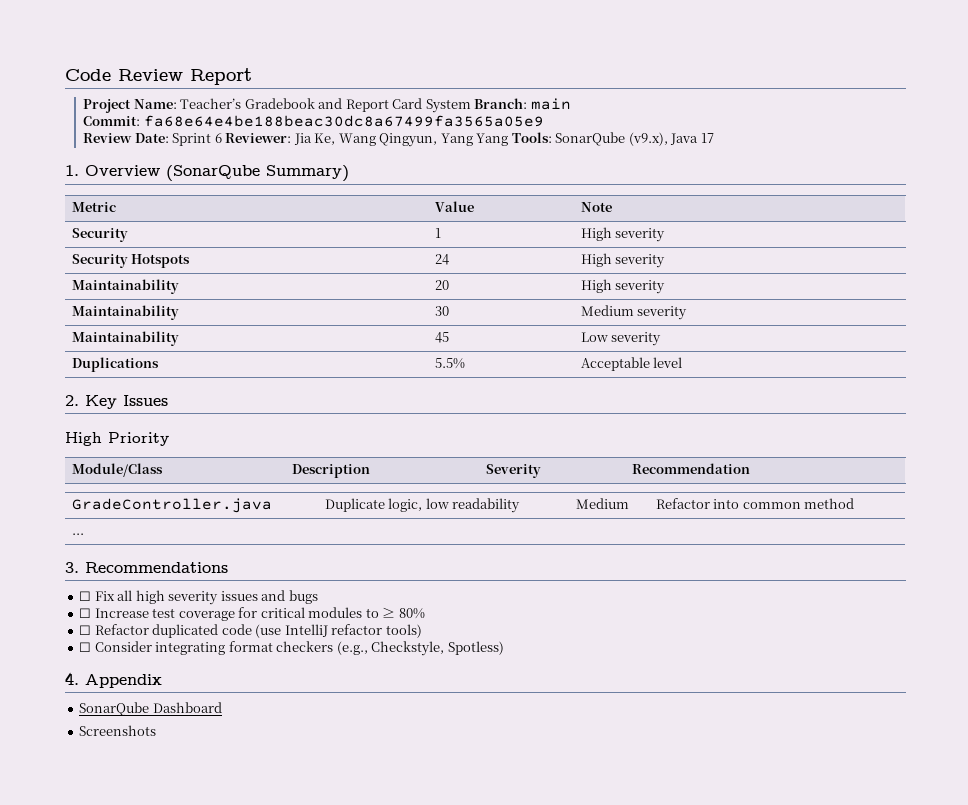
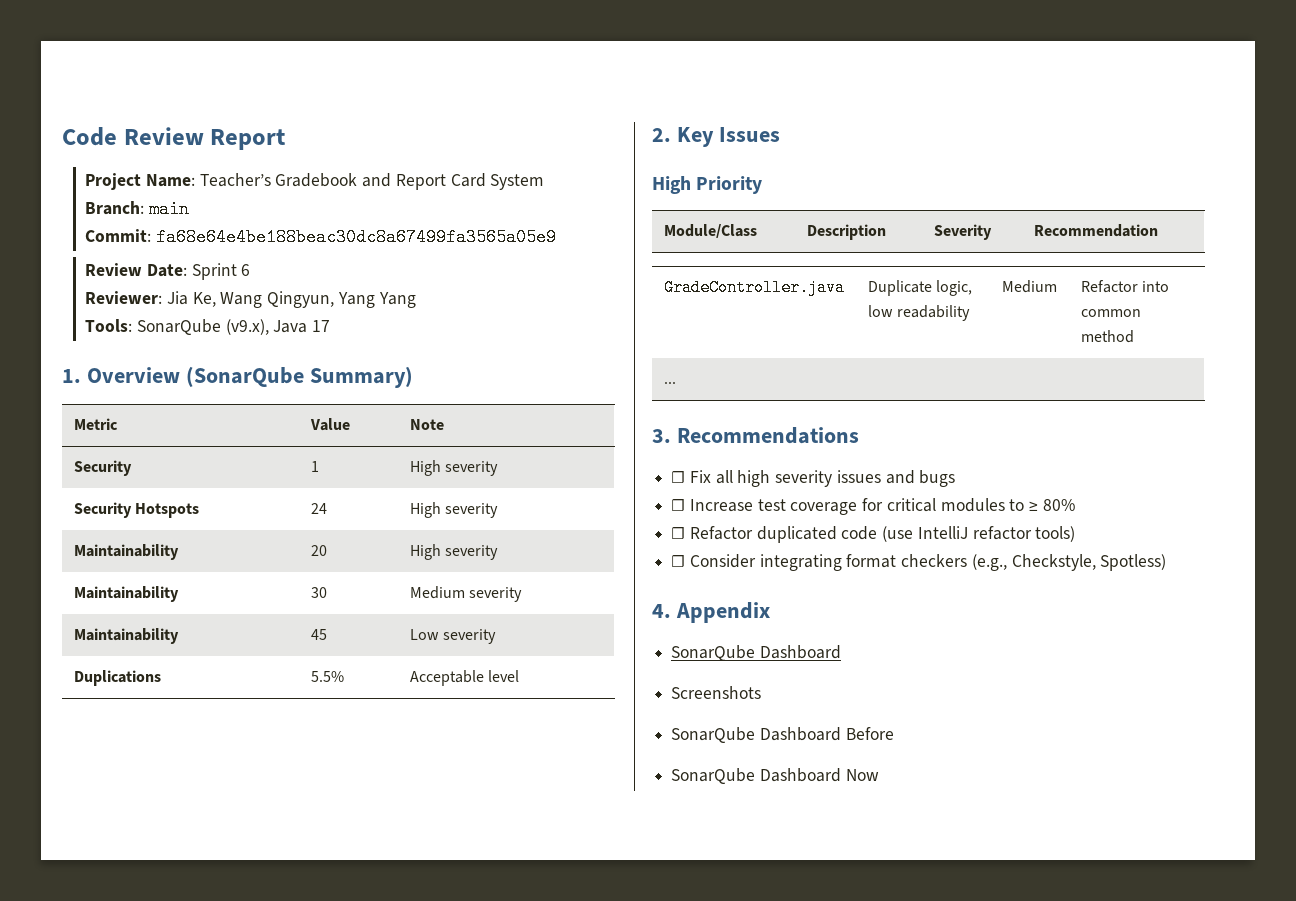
- Project Name: Teacher’s Gradebook and Report Card System Branch: main
+ Project Name: Teacher’s Gradebook and Report Card System
+ Branch: main
- Review Date: Sprint 6 Reviewer: Jia Ke, Wang Qingyun, Yang Yang Tools: SonarQube (v9.x), Java 17
+ Review Date: Sprint 6
+ Reviewer: Jia Ke, Wang Qingyun, Yang Yang
+ Tools: SonarQube (v9.x), Java 17
+ SonarQube Dashboard Before
+ SonarQube Dashboard Now

